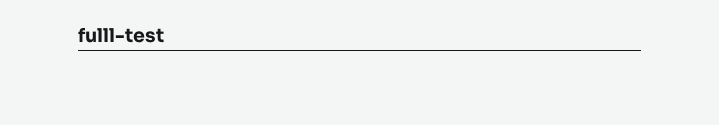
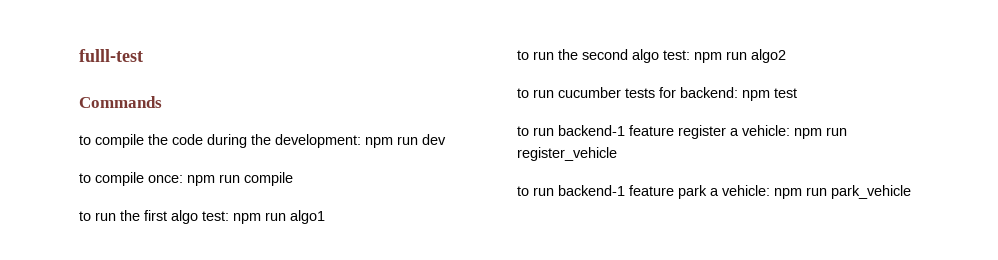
+ Commands
+ to compile the code during the development: npm run dev
+ to compile once: npm run compile
+ to run the first algo test: npm run algo1
+ to run the second algo test: npm run algo2
+ to run cucumber tests for backend: npm test
+ to run backend-1 feature register a vehicle: npm run register_vehicle
+ to run backend-1 feature park a vehicle: npm run park_vehicle

